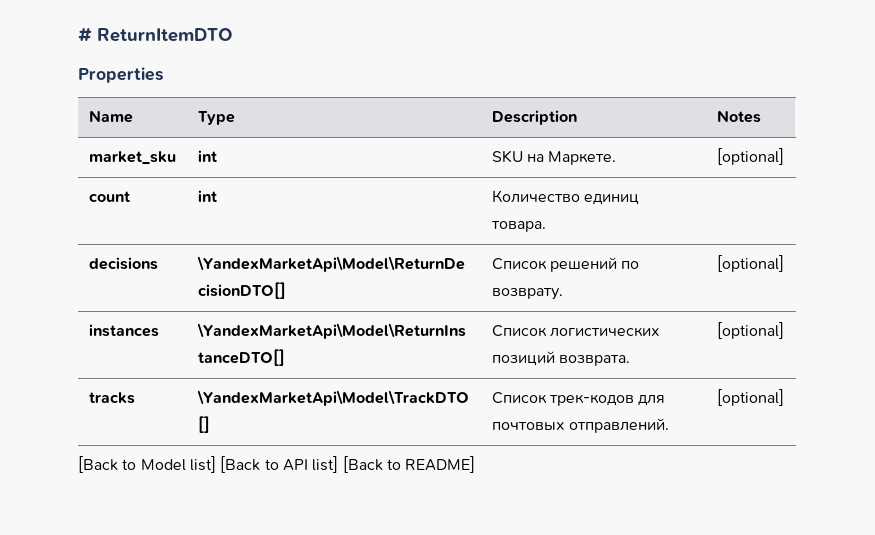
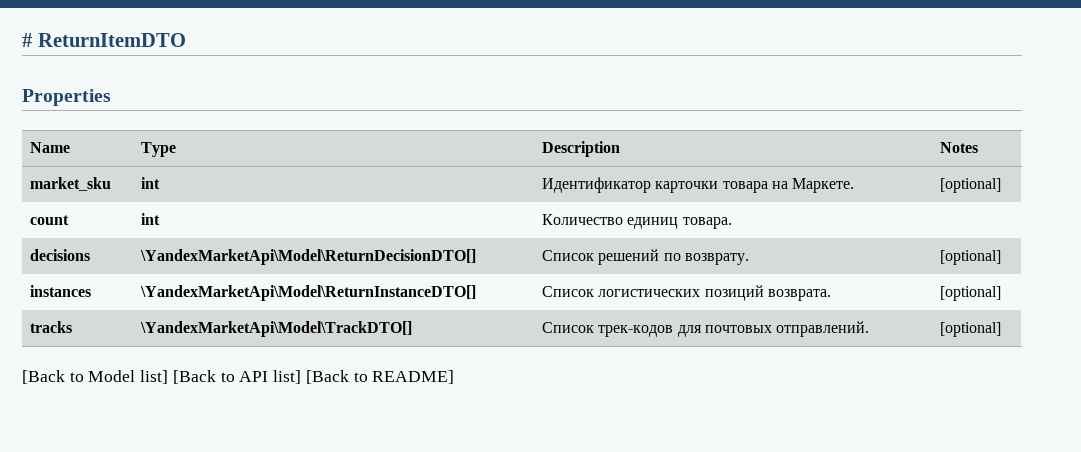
- market_sku | int | SKU на Маркете. | [optional]
+ market_sku | int | Идентификатор карточки товара на Маркете. | [optional]

